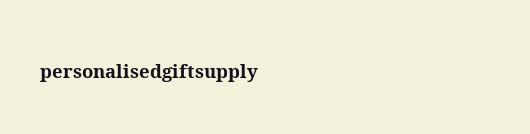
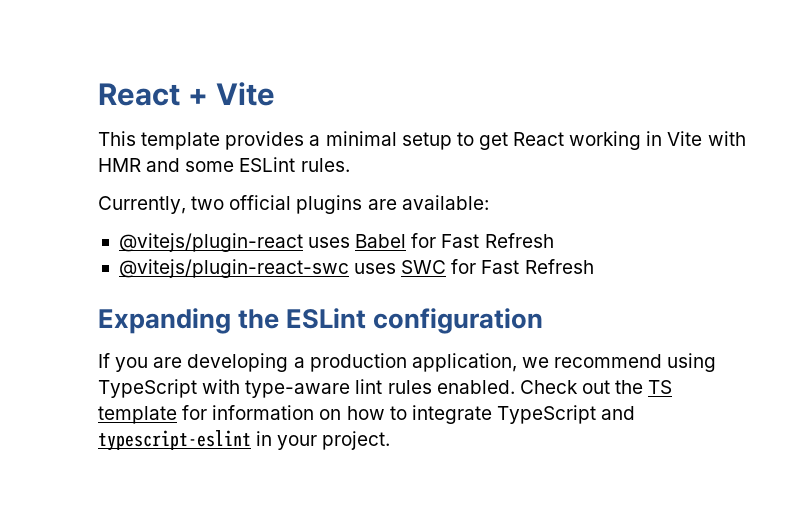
- personalisedgiftsupply
+ React + Vite
+ This template provides a minimal setup to get React working in Vite with HMR and some ESLint rules.
+ Currently, two official plugins are available:
+ @vitejs/plugin-react uses Babel for Fast Refresh
+ @vitejs/plugin-react-swc uses SWC for Fast Refresh
+ Expanding the ESLint configuration
+ If you are developing a production application, we recommend using TypeScript with type-aware lint rules enabled. Check out the TS template for information on how to integrate TypeScript and typescript-eslint in your project.

